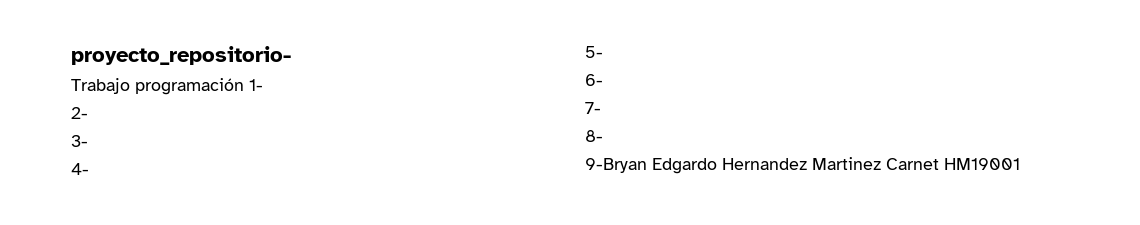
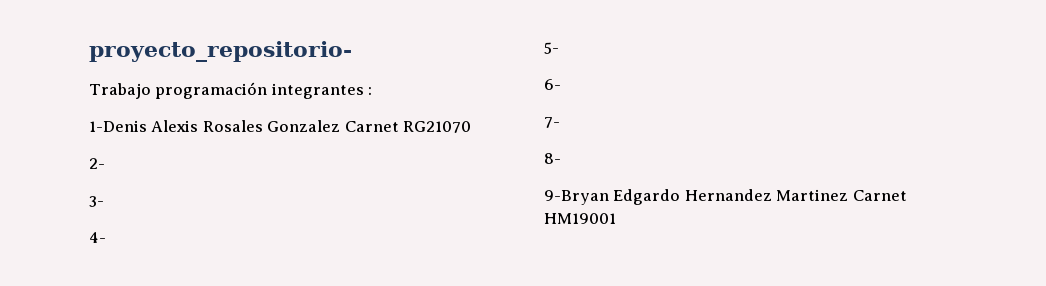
- Trabajo programación 1-
+ Trabajo programación integrantes :
+ 1-Denis Alexis Rosales Gonzalez Carnet RG21070

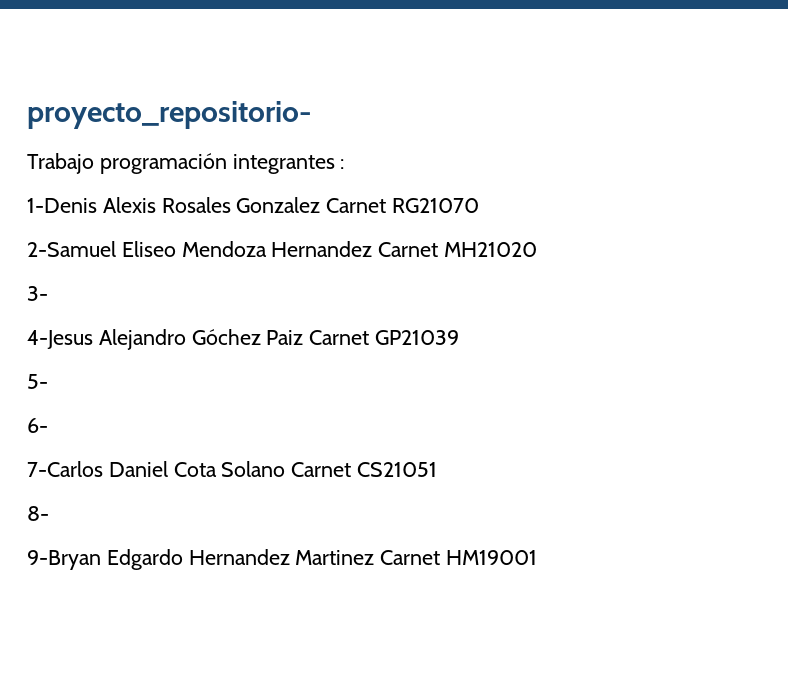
- 2-
+ 2-Samuel Eliseo Mendoza Hernandez Carnet MH21020
  3-
- 4-
+ 4-Jesus Alejandro Góchez Paiz Carnet GP21039
  5-
  6-
- 7-
+ 7-Carlos Daniel Cota Solano Carnet CS21051

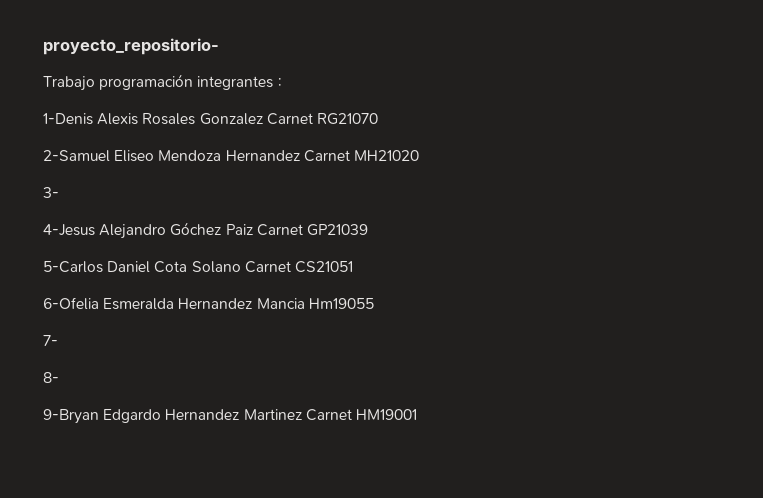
- 5-
- 6-
- 7-Carlos Daniel Cota Solano Carnet CS21051
+ 5-Carlos Daniel Cota Solano Carnet CS21051
+ 6-Ofelia Esmeralda Hernandez Mancia Hm19055
+ 7-

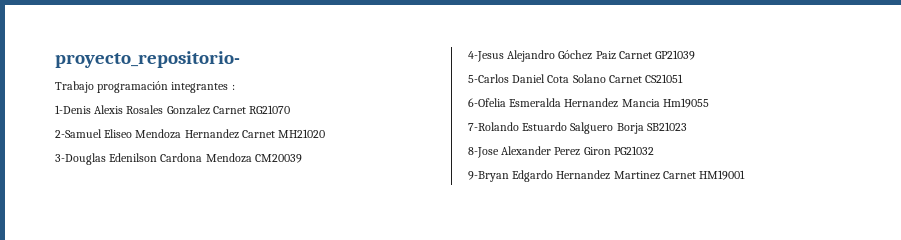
- 3-
+ 3-Douglas Edenilson Cardona Mendoza CM20039
- 7-
- 8-
+ 7-Rolando Estuardo Salguero Borja SB21023
+ 8-Jose Alexander Perez Giron PG21032

